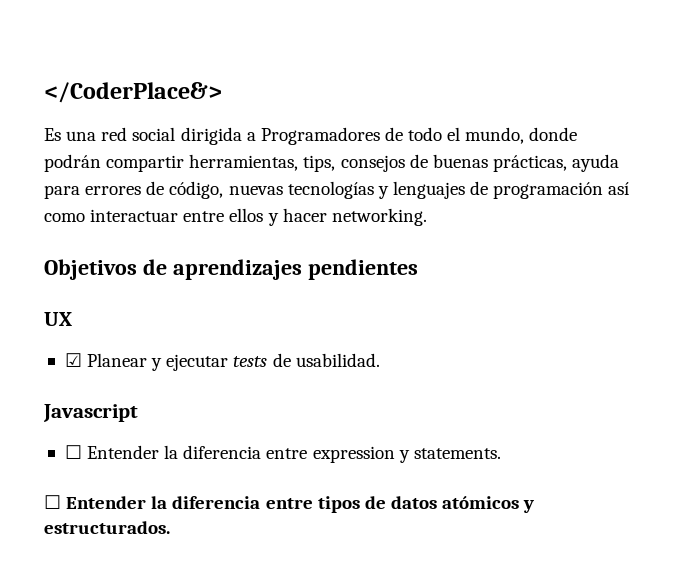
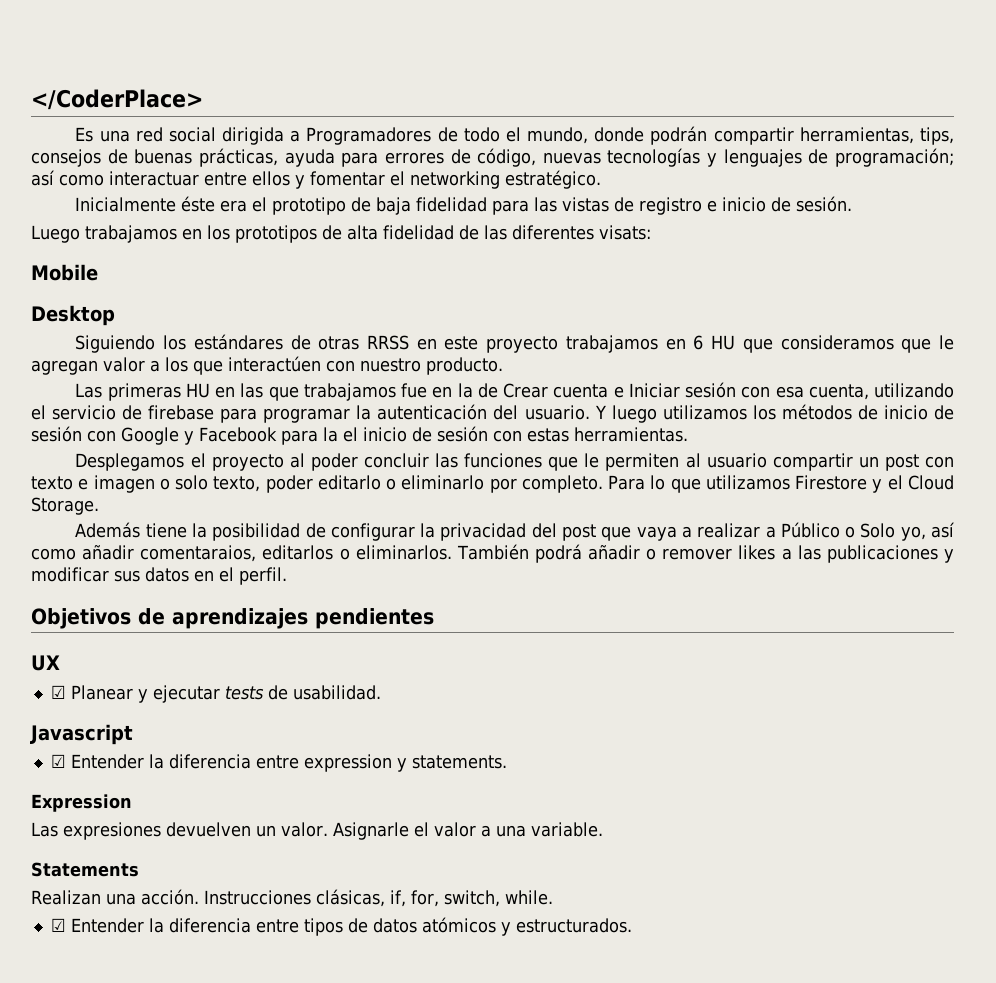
- </CoderPlace&>
+ </CoderPlace>
- Es una red social dirigida a Programadores de todo el mundo, donde podrán compartir herramientas, tips, consejos de buenas prácticas, ayuda para errores de código, nuevas tecnologías y lenguajes de programación así como interactuar entre ellos y hacer networking.
+ Es una red social dirigida a Programadores de todo el mundo, donde podrán compartir herramientas, tips, consejos de buenas prácticas, ayuda para errores de código, nuevas tecnologías y lenguajes de programación; así como interactuar entre ellos y fomentar el networking estratégico.
+ Inicialmente éste era el prototipo de baja fidelidad para las vistas de registro e inicio de sesión.
+ Luego trabajamos en los prototipos de alta fidelidad de las diferentes visats:
+ Mobile
+ Desktop
+ Siguiendo los estándares de otras RRSS en este proyecto trabajamos en 6 HU que consideramos que le agregan valor a los que interactúen con nuestro producto.
+ Las primeras HU en las que trabajamos fue en la de Crear cuenta e Iniciar sesión con esa cuenta, utilizando el servicio de firebase para programar la autenticación del usuario. Y luego utilizamos los métodos de inicio de sesión con Google y Facebook para la el inicio de sesión con estas herramientas.
+ Desplegamos el proyecto al poder concluir las funciones que le permiten al usuario compartir un post con texto e imagen o solo texto, poder editarlo o eliminarlo por completo. Para lo que utilizamos Firestore y el Cloud Storage.
+ Además tiene la posibilidad de configurar la privacidad del post que vaya a realizar a Público o Solo yo, así como añadir comentaraios, editarlos o eliminarlos. También podrá añadir o remover likes a las publicaciones y modificar sus datos en el perfil.
- ☐ Entender la diferencia entre expression y statements.
+ ☑ Entender la diferencia entre expression y statements.
- ☐ Entender la diferencia entre tipos de datos atómicos y estructurados.
+ Expression
+ Las expresiones devuelven un valor. Asignarle el valor a una variable.
+ Statements
+ Realizan una acción. Instrucciones clásicas, if, for, switch, while.
+ ☑ Entender la diferencia entre tipos de datos atómicos y estructurados.

